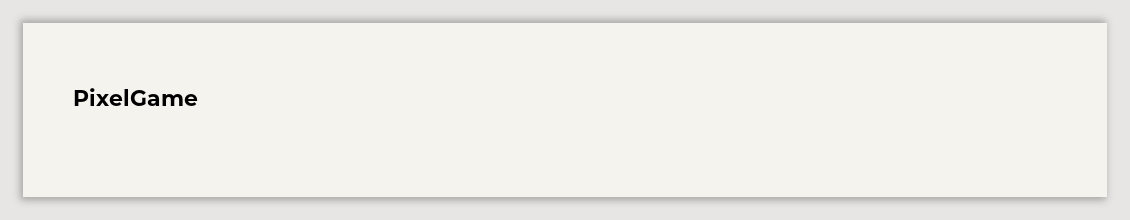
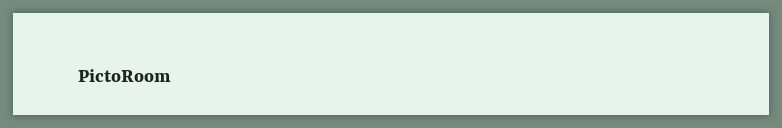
- PixelGame
+ PictoRoom

